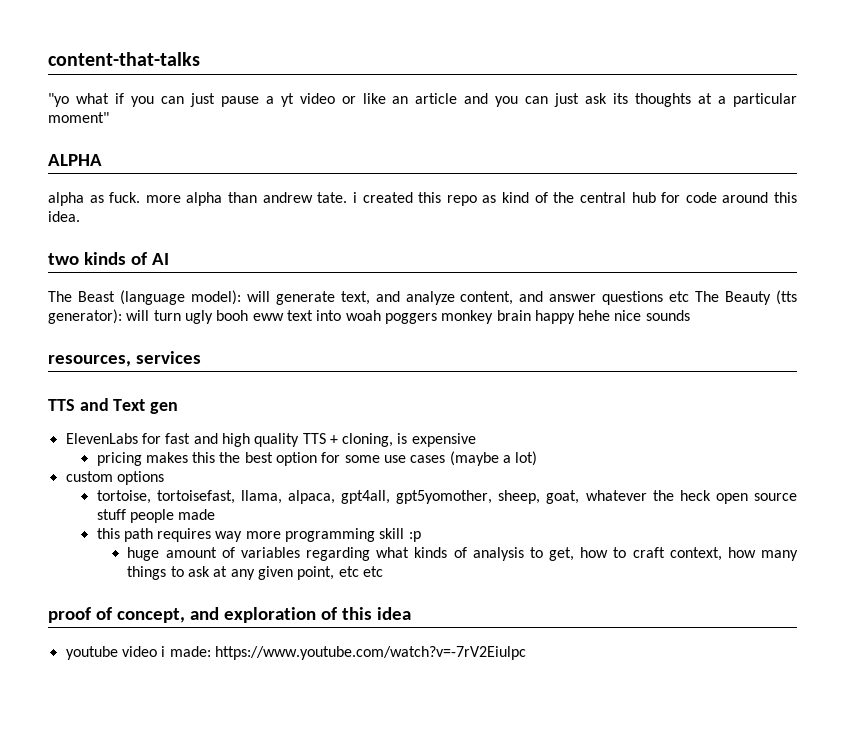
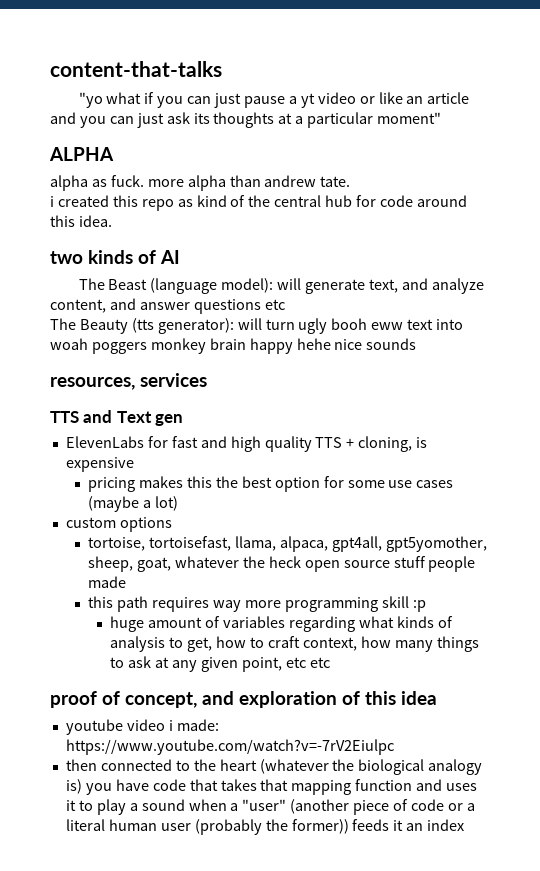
- alpha as fuck. more alpha than andrew tate. i created this repo as kind of the central hub for code around this idea.
+ alpha as fuck. more alpha than andrew tate.
+ i created this repo as kind of the central hub for code around this idea.
- The Beast (language model): will generate text, and analyze content, and answer questions etc The Beauty (tts generator): will turn ugly booh eww text into woah poggers monkey brain happy hehe nice sounds
+ The Beast (language model): will generate text, and analyze content, and answer questions etc
+ The Beauty (tts generator): will turn ugly booh eww text into woah poggers monkey brain happy hehe nice sounds
+ then connected to the heart (whatever the biological analogy is) you have code that takes that mapping function and uses it to play a sound when a "user" (another piece of code or a literal human user (probably the former)) feeds it an index

